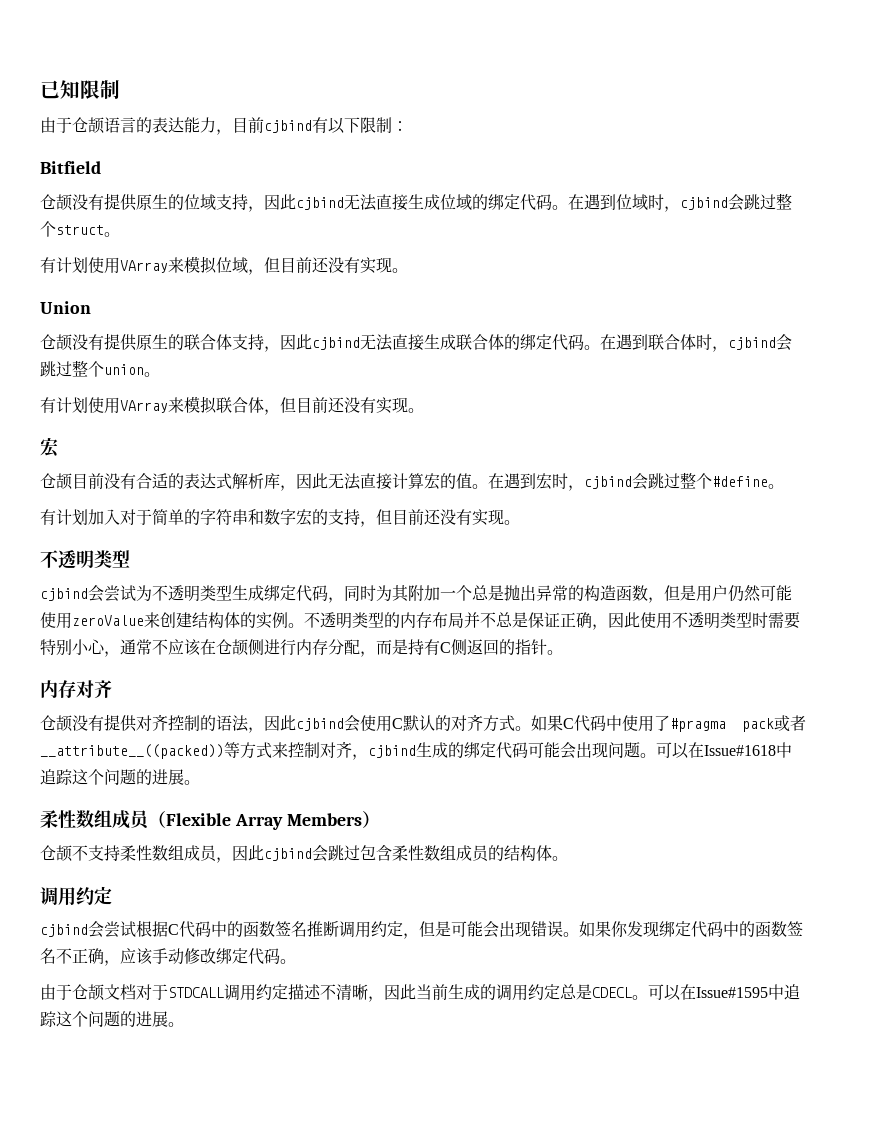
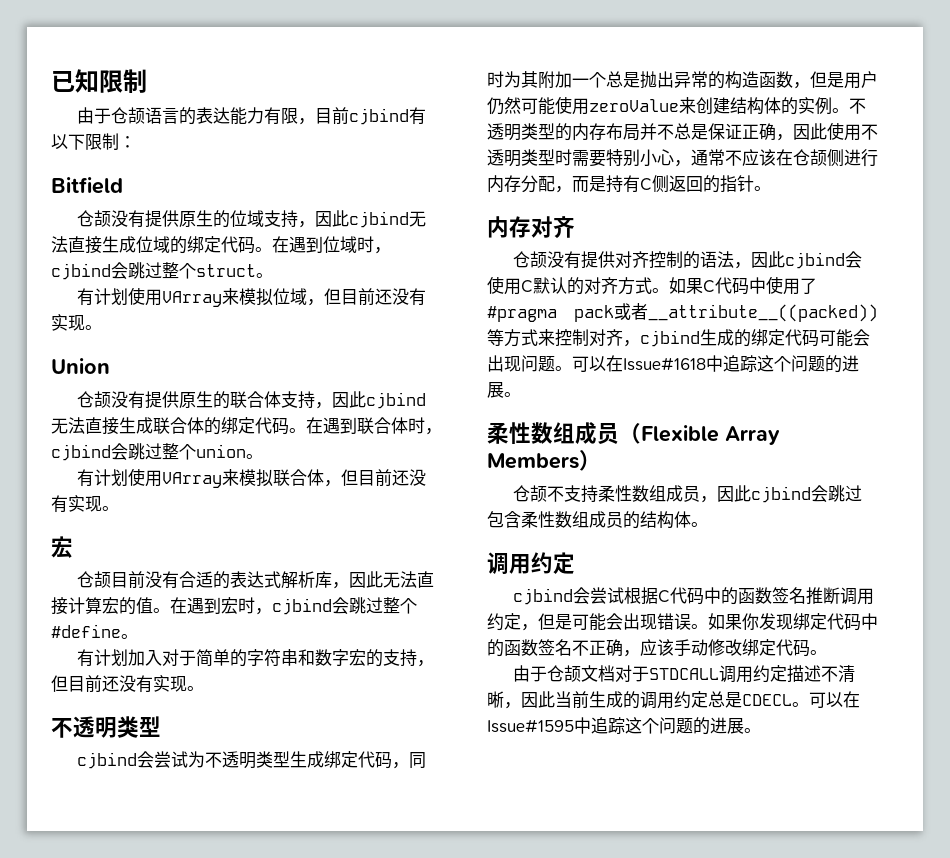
- 由于仓颉语言的表达能力，目前cjbind有以下限制：
+ 由于仓颉语言的表达能力有限，目前cjbind有以下限制：

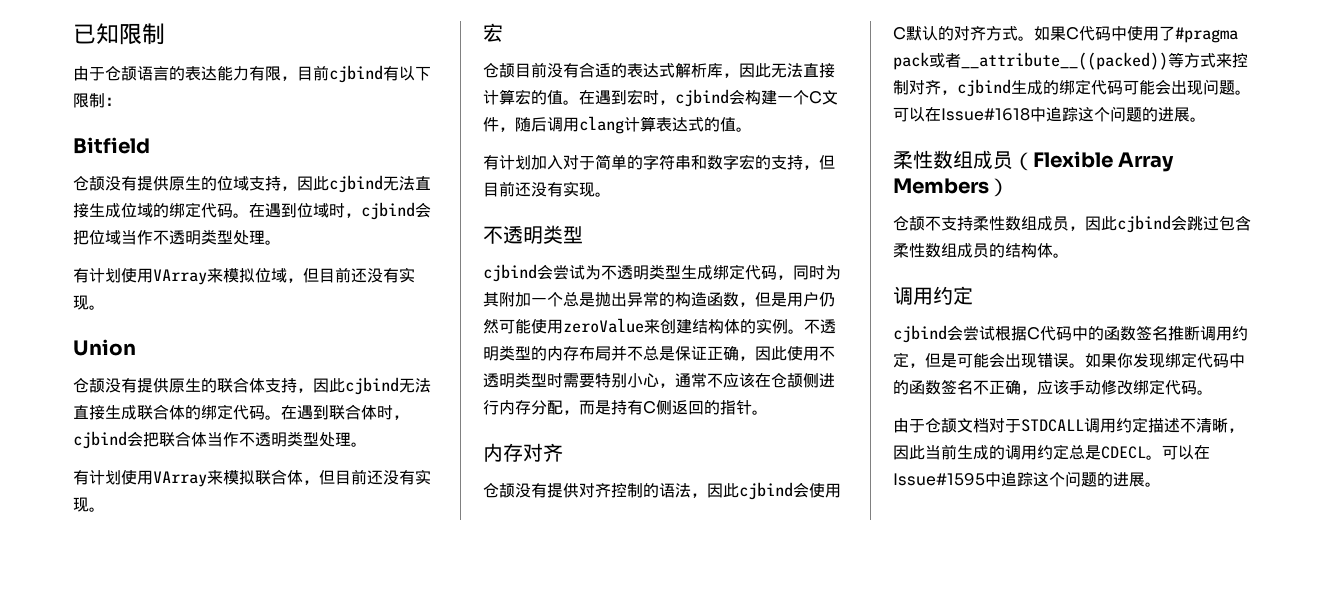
- 在遇到位域时，cjbind会跳过整个struct。
+ 在遇到位域时，cjbind会把位域当作不透明类型处理。
- 在遇到联合体时，cjbind会跳过整个union。
+ 在遇到联合体时，cjbind会把联合体当作不透明类型处理。
- 在遇到宏时，cjbind会跳过整个#define。
+ 在遇到宏时，cjbind会构建一个C文件，随后调用clang计算表达式的值。

